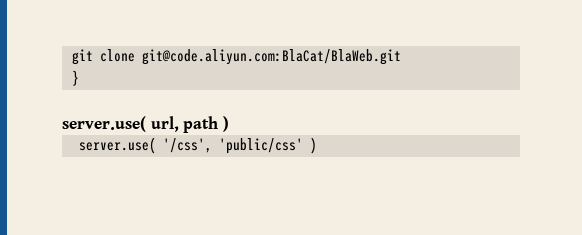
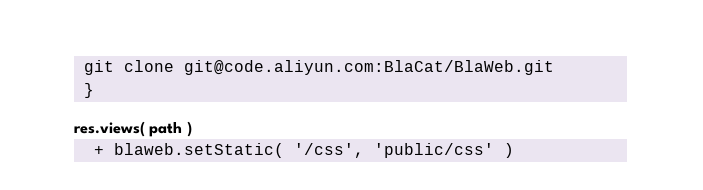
- server.use( url, path )
+ res.views( path )
- server.use( '/css', 'public/css' )
+ + blaweb.setStatic( '/css', 'public/css' )

